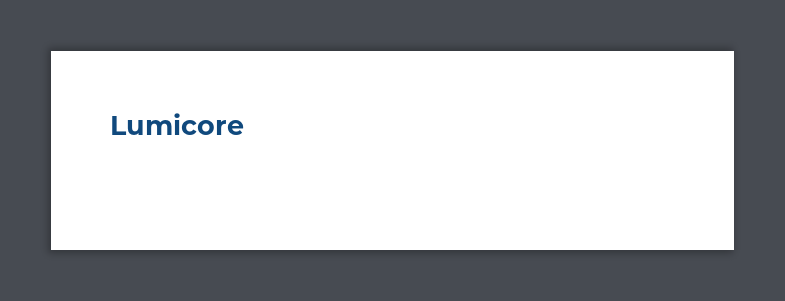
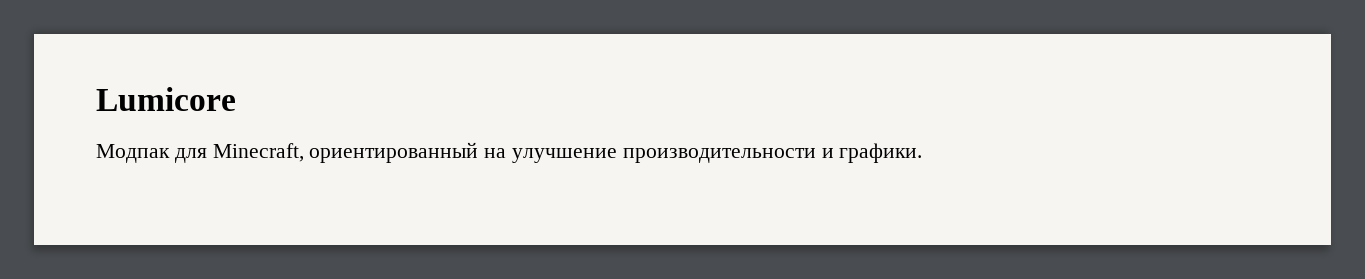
+ Модпак для Minecraft, ориентированный на улучшение производительности и графики.

